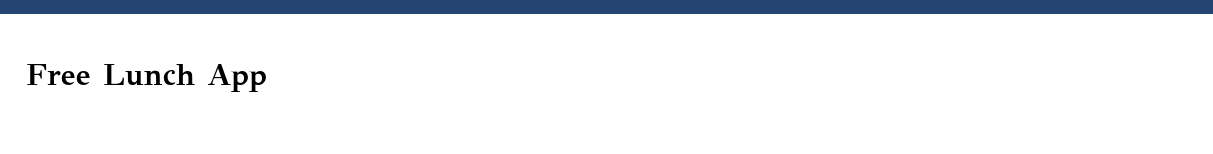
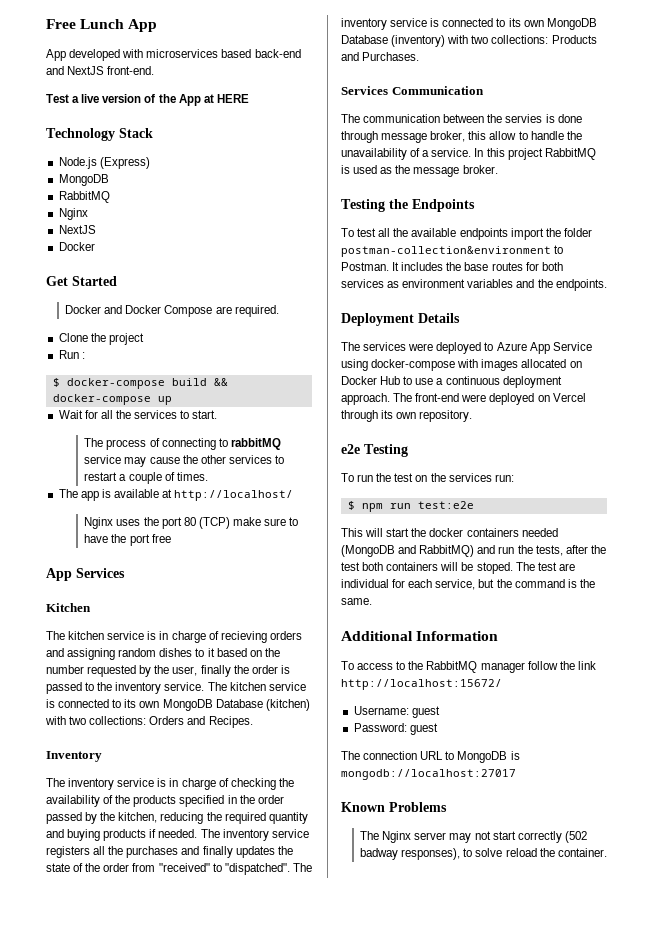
+ App developed with microservices based back-end and NextJS front-end.
+ Test a live version of the App at HERE
+ Technology Stack
+ Node.js (Express)
+ MongoDB
+ RabbitMQ
+ Nginx
+ NextJS
+ Docker
+ Get Started
+ Docker and Docker Compose are required.
+ Clone the project
+ Run :
+ $ docker-compose build && docker-compose up
+ Wait for all the services to start.
+ The process of connecting to rabbitMQ service may cause the other services to restart a couple of times.
+ The app is available at http://localhost/
+ Nginx uses the port 80 (TCP) make sure to have the port free
+ App Services
+ Kitchen
+ The kitchen service is in charge of recieving orders and assigning random dishes to it based on the number requested by the user, finally the order is passed to the inventory service. The kitchen service is connected to its own MongoDB Database (kitchen) with two collections: Orders and Recipes.
+ Inventory
+ The inventory service is in charge of checking the availability of the products specified in the order passed by the kitchen, reducing the required quantity and buying products if needed. The inventory service registers all the purchases and finally updates the state of the order from "received" to "dispatched". The inventory service is connected to its own MongoDB Database (inventory) with two collections: Products and Purchases.
+ Services Communication
+ The communication between the servies is done through message broker, this allow to handle the unavailability of a service. In this project RabbitMQ is used as the message broker.
+ Testing the Endpoints
+ To test all the available endpoints import the folder postman-collection&environment to Postman. It includes the base routes for both services as environment variables and the endpoints.
+ Deployment Details
+ The services were deployed to Azure App Service using docker-compose with images allocated on Docker Hub to use a continuous deployment approach. The front-end were deployed on Vercel through its own repository.
+ e2e Testing
+ To run the test on the services run:
+ $ npm run test:e2e
+ This will start the docker containers needed (MongoDB and RabbitMQ) and run the tests, after the test both containers will be stoped. The test are individual for each service, but the command is the same.
+ Additional Information
+ To access to the RabbitMQ manager follow the link http://localhost:15672/
+ Username: guest
+ Password: guest
+ The connection URL to MongoDB is mongodb://localhost:27017
+ Known Problems
+ The Nginx server may not start correctly (502 badway responses), to solve reload the container.

